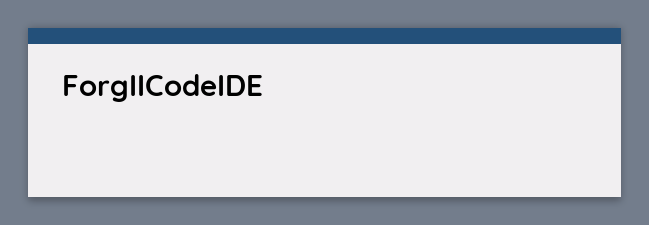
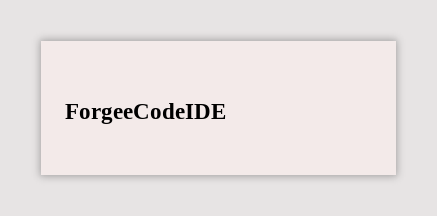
- ForgIICodeIDE
+ ForgeeCodeIDE

